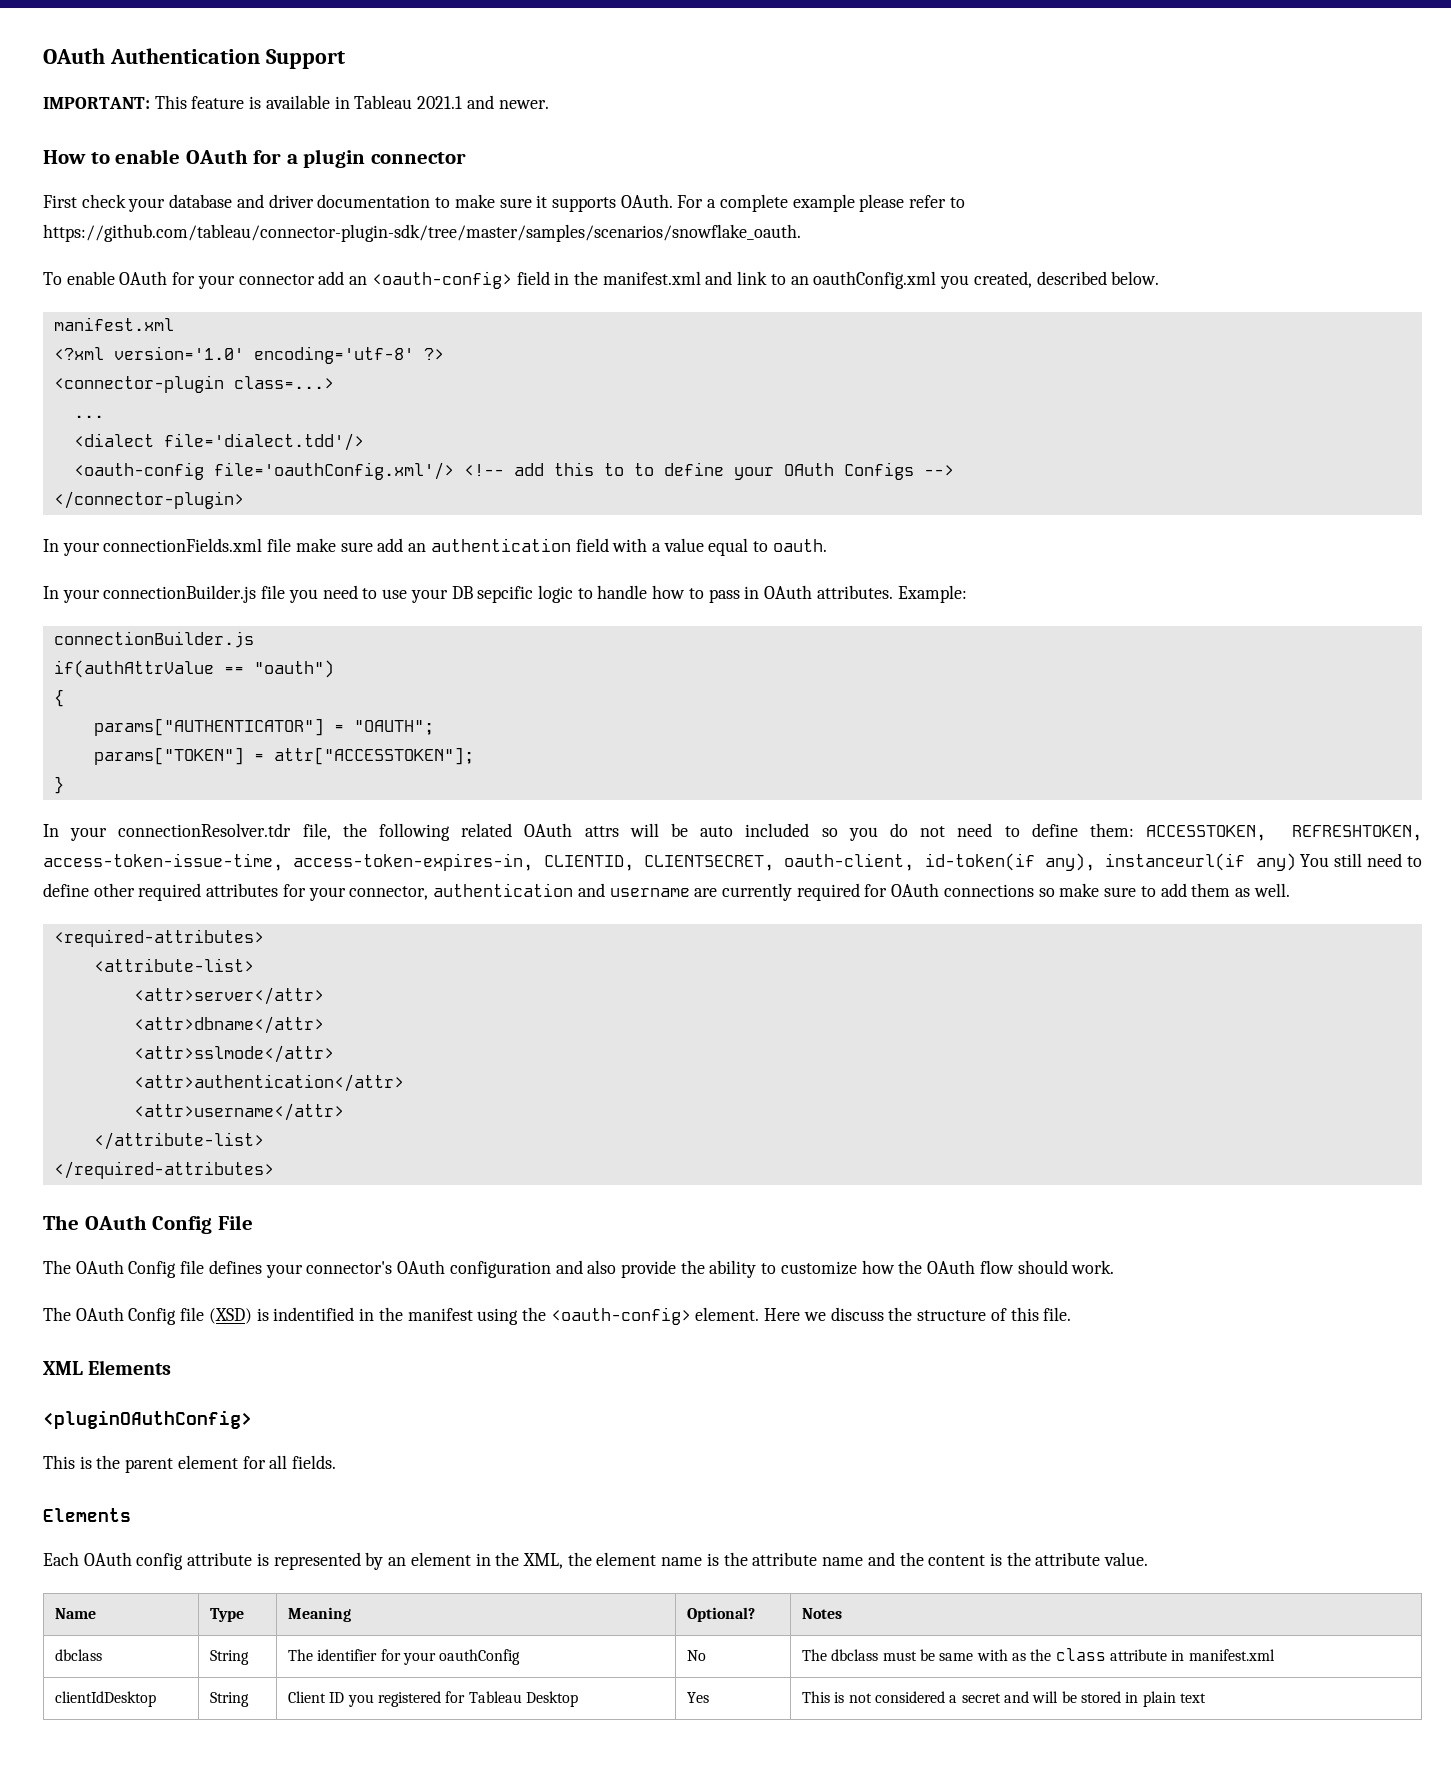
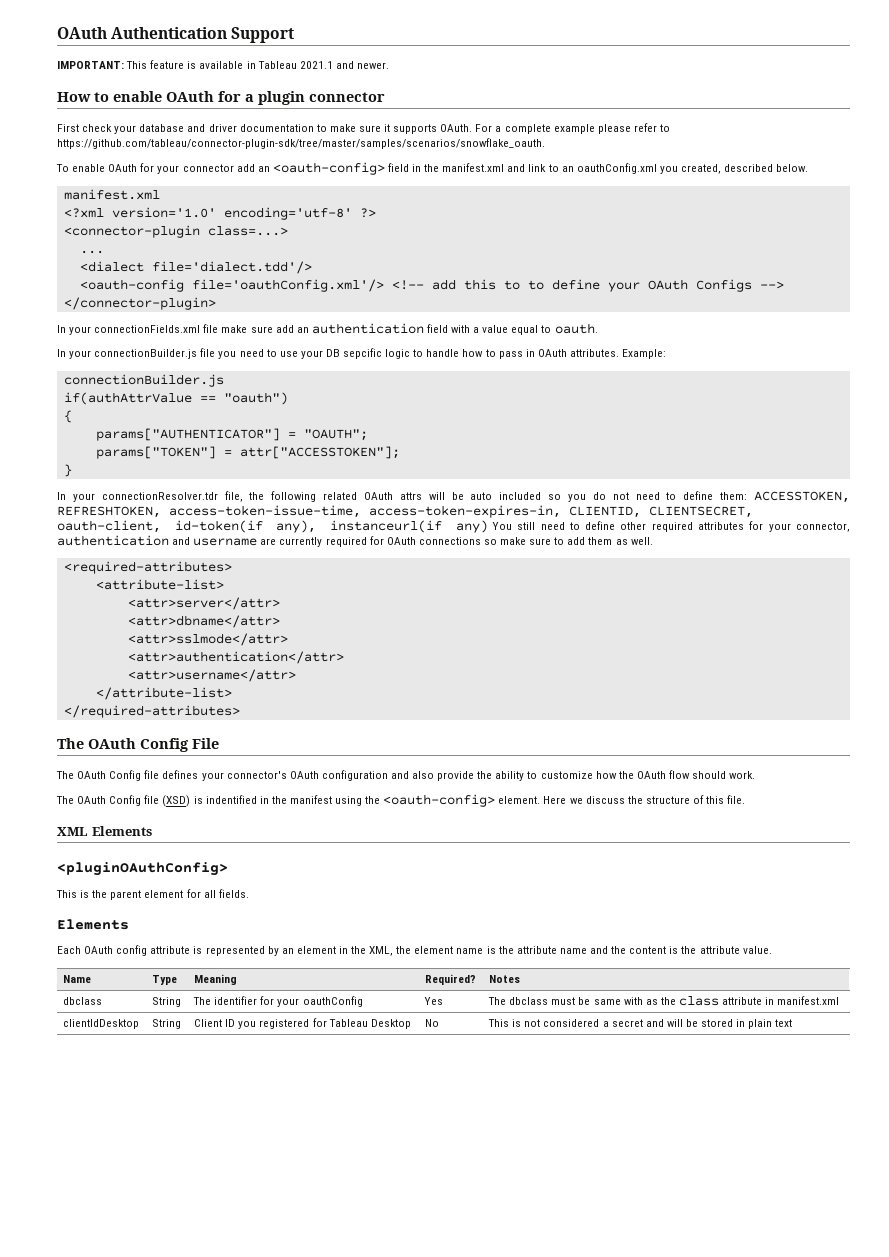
- Name | Type | Meaning | Optional? | Notes
+ Name | Type | Meaning | Required? | Notes
- dbclass | String | The identifier for your oauthConfig | No | The dbclass must be same with as the class attribute in manifest.xml
+ dbclass | String | The identifier for your oauthConfig | Yes | The dbclass must be same with as the class attribute in manifest.xml
- clientIdDesktop | String | Client ID you registered for Tableau Desktop | Yes | This is not considered a secret and will be stored in plain text
+ clientIdDesktop | String | Client ID you registered for Tableau Desktop | No | This is not considered a secret and will be stored in plain text

